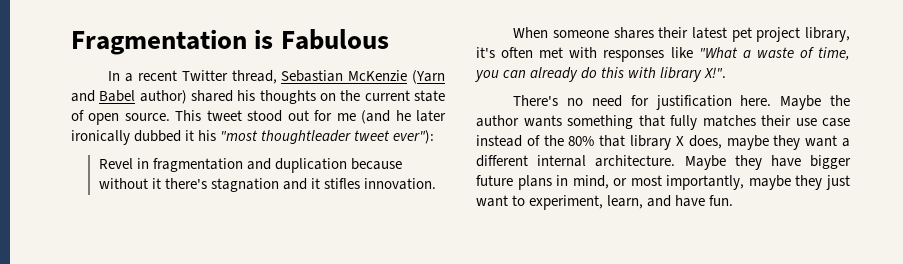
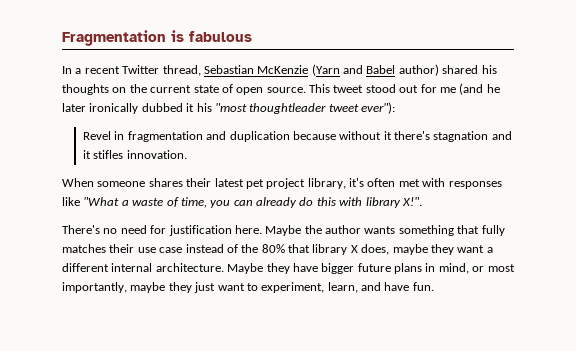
- Fragmentation is Fabulous
+ Fragmentation is fabulous

